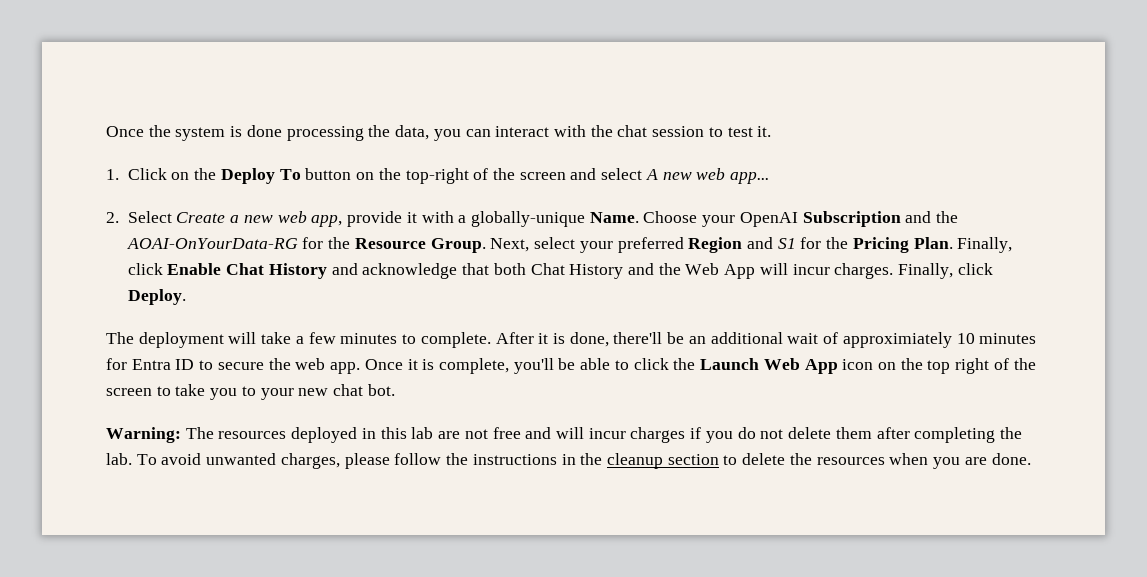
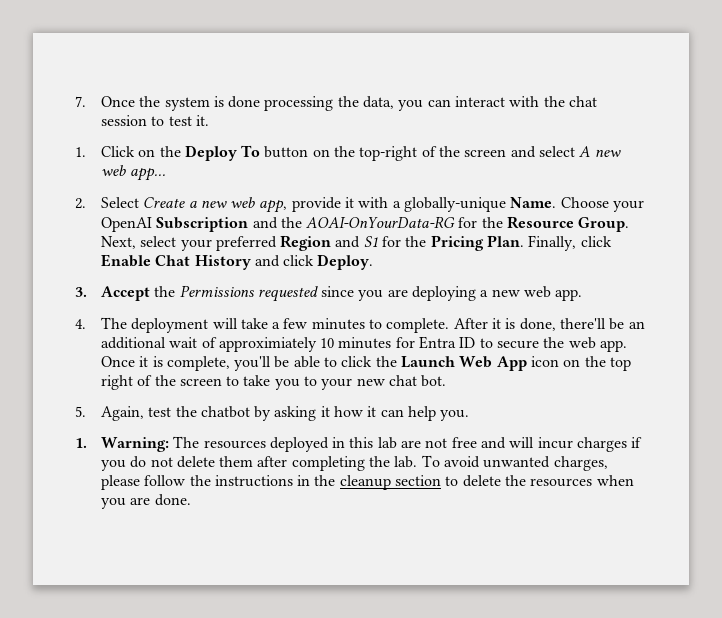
- Once the system is done processing the data, you can interact with the chat session to test it.
+ 7. Once the system is done processing the data, you can interact with the chat session to test it.
- Finally, click Enable Chat History and acknowledge that both Chat History and the Web App will incur charges. Finally, click Deploy.
- The deployment will take a few minutes to complete.
+ Finally, click Enable Chat History and click Deploy.
+ 3. Accept the Permissions requested since you are deploying a new web app.
+ 4. The deployment will take a few minutes to complete.
- Warning: The resources deployed in this lab are not free and will incur charges if you do not delete them after completing the lab.
+ 5. Again, test the chatbot by asking it how it can help you.
+ 1. Warning: The resources deployed in this lab are not free and will incur charges if you do not delete them after completing the lab.

